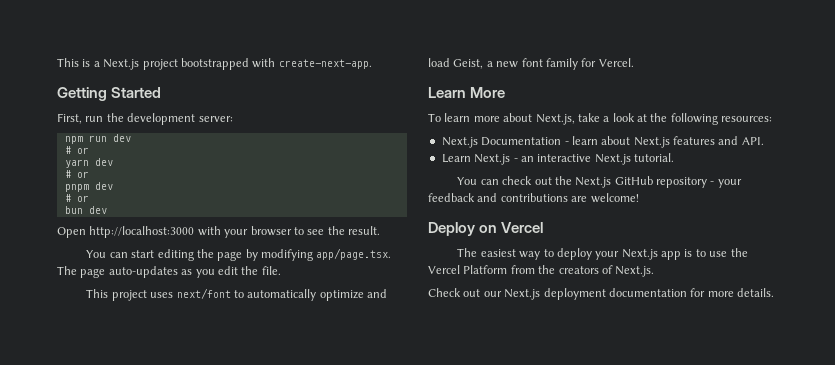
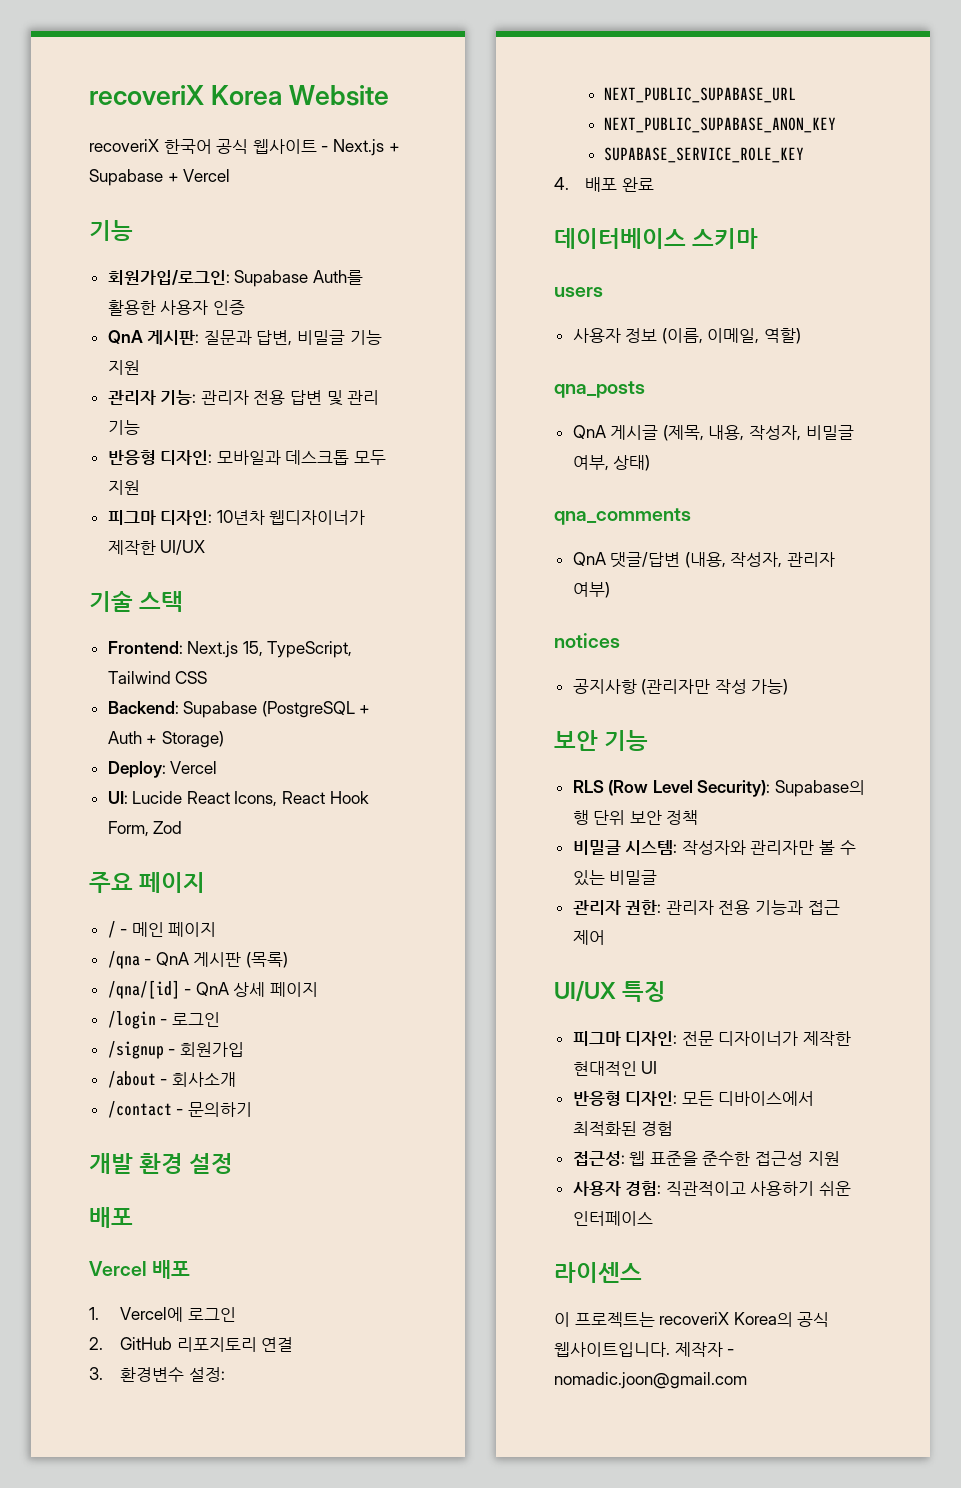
- This is a Next.js project bootstrapped with create-next-app.
- Getting Started
- First, run the development server:
- npm run dev
- # or
- yarn dev
- # or
- pnpm dev
- # or
- bun dev
- Open http://localhost:3000 with your browser to see the result.
- You can start editing the page by modifying app/page.tsx. The page auto-updates as you edit the file.
- This project uses next/font to automatically optimize and load Geist, a new font family for Vercel.
- Learn More
- To learn more about Next.js, take a look at the following resources:
- Next.js Documentation - learn about Next.js features and API.
- Learn Next.js - an interactive Next.js tutorial.
- You can check out the Next.js GitHub repository - your feedback and contributions are welcome!
- Deploy on Vercel
- The easiest way to deploy your Next.js app is to use the Vercel Platform from the creators of Next.js.
- Check out our Next.js deployment documentation for more details.
+ recoveriX Korea Website
+ recoveriX 한국어 공식 웹사이트 - Next.js + Supabase + Vercel
+ 기능
+ 회원가입/로그인: Supabase Auth를 활용한 사용자 인증
+ QnA 게시판: 질문과 답변, 비밀글 기능 지원
+ 관리자 기능: 관리자 전용 답변 및 관리 기능
+ 반응형 디자인: 모바일과 데스크톱 모두 지원
+ 피그마 디자인: 10년차 웹디자이너가 제작한 UI/UX
+ 기술 스택
+ Frontend: Next.js 15, TypeScript, Tailwind CSS
+ Backend: Supabase (PostgreSQL + Auth + Storage)
+ Deploy: Vercel
+ UI: Lucide React Icons, React Hook Form, Zod
+ 주요 페이지
+ / - 메인 페이지
+ /qna - QnA 게시판 (목록)
+ /qna/[id] - QnA 상세 페이지
+ /login - 로그인
+ /signup - 회원가입
+ /about - 회사소개
+ /contact - 문의하기
+ 개발 환경 설정
+ 배포
+ Vercel 배포
+ 1. Vercel에 로그인
+ 2. GitHub 리포지토리 연결
+ 3. 환경변수 설정:
+ NEXT_PUBLIC_SUPABASE_URL
+ NEXT_PUBLIC_SUPABASE_ANON_KEY
+ SUPABASE_SERVICE_ROLE_KEY
+ 4. 배포 완료
+ 데이터베이스 스키마
+ users
+ 사용자 정보 (이름, 이메일, 역할)
+ qna_posts
+ QnA 게시글 (제목, 내용, 작성자, 비밀글 여부, 상태)
+ qna_comments
+ QnA 댓글/답변 (내용, 작성자, 관리자 여부)
+ notices
+ 공지사항 (관리자만 작성 가능)
+ 보안 기능
+ RLS (Row Level Security): Supabase의 행 단위 보안 정책
+ 비밀글 시스템: 작성자와 관리자만 볼 수 있는 비밀글
+ 관리자 권한: 관리자 전용 기능과 접근 제어
+ UI/UX 특징
+ 피그마 디자인: 전문 디자이너가 제작한 현대적인 UI
+ 반응형 디자인: 모든 디바이스에서 최적화된 경험
+ 접근성: 웹 표준을 준수한 접근성 지원
+ 사용자 경험: 직관적이고 사용하기 쉬운 인터페이스
+ 라이센스
+ 이 프로젝트는 recoveriX Korea의 공식 웹사이트입니다. 제작자 - nomadic.joon@gmail.com

